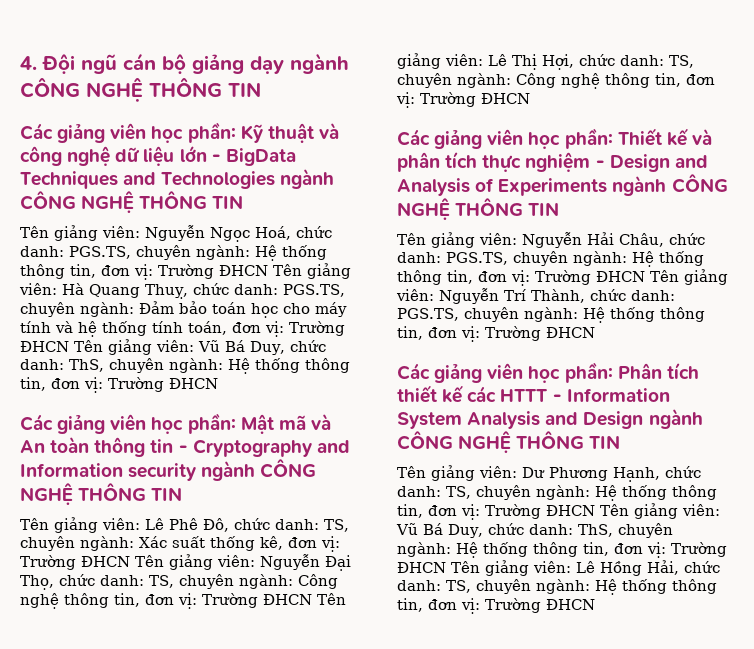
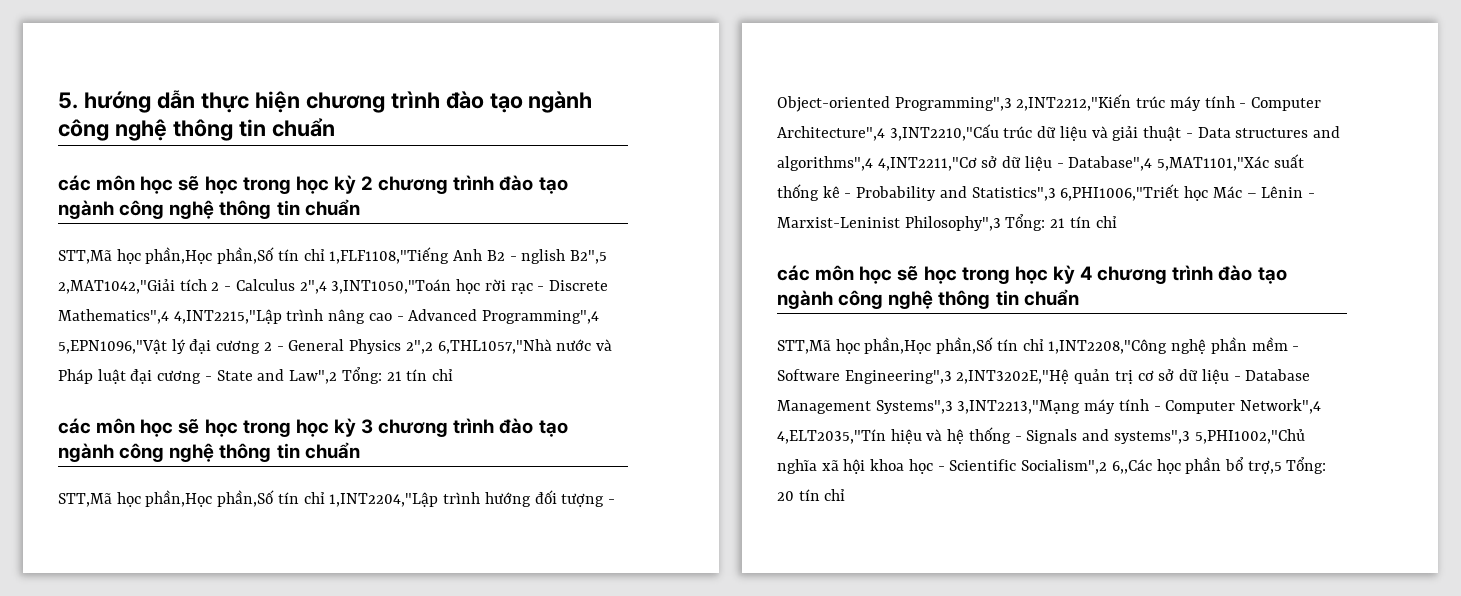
- 4. Đội ngũ cán bộ giảng dạy ngành CÔNG NGHỆ THÔNG TIN
- Các giảng viên học phần: Kỹ thuật và công nghệ dữ liệu lớn - BigData Techniques and Technologies ngành CÔNG NGHỆ THÔNG TIN
- Tên giảng viên: Nguyễn Ngọc Hoá, chức danh: PGS.TS, chuyên ngành: Hệ thống thông tin, đơn vị: Trường ĐHCN Tên giảng viên: Hà Quang Thuỵ, chức danh: PGS.TS, chuyên ngành: Đảm bảo toán học cho máy tính và hệ thống tính toán, đơn vị: Trường ĐHCN Tên giảng viên: Vũ Bá Duy, chức danh: ThS, chuyên ngành: Hệ thống thông tin, đơn vị: Trường ĐHCN
- Các giảng viên học phần: Mật mã và An toàn thông tin - Cryptography and Information security ngành CÔNG NGHỆ THÔNG TIN
- Tên giảng viên: Lê Phê Đô, chức danh: TS, chuyên ngành: Xác suất thống kê, đơn vị: Trường ĐHCN Tên giảng viên: Nguyễn Đại Thọ, chức danh: TS, chuyên ngành: Công nghệ thông tin, đơn vị: Trường ĐHCN Tên giảng viên: Lê Thị Hợi, chức danh: TS, chuyên ngành: Công nghệ thông tin, đơn vị: Trường ĐHCN
- Các giảng viên học phần: Thiết kế và phân tích thực nghiệm - Design and Analysis of Experiments ngành CÔNG NGHỆ THÔNG TIN
- Tên giảng viên: Nguyễn Hải Châu, chức danh: PGS.TS, chuyên ngành: Hệ thống thông tin, đơn vị: Trường ĐHCN Tên giảng viên: Nguyễn Trí Thành, chức danh: PGS.TS, chuyên ngành: Hệ thống thông tin, đơn vị: Trường ĐHCN
- Các giảng viên học phần: Phân tích thiết kế các HTTT - Information System Analysis and Design ngành CÔNG NGHỆ THÔNG TIN
- Tên giảng viên: Dư Phương Hạnh, chức danh: TS, chuyên ngành: Hệ thống thông tin, đơn vị: Trường ĐHCN Tên giảng viên: Vũ Bá Duy, chức danh: ThS, chuyên ngành: Hệ thống thông tin, đơn vị: Trường ĐHCN Tên giảng viên: Lê Hồng Hải, chức danh: TS, chuyên ngành: Hệ thống thông tin, đơn vị: Trường ĐHCN
+ 5. hướng dẫn thực hiện chương trình đào tạo ngành công nghệ thông tin chuẩn
+ các môn học sẽ học trong học kỳ 2 chương trình đào tạo ngành công nghệ thông tin chuẩn
+ STT,Mã học phần,Học phần,Số tín chỉ 1,FLF1108,"Tiếng Anh B2 - nglish B2",5 2,MAT1042,"Giải tích 2 - Calculus 2",4 3,INT1050,"Toán học rời rạc - Discrete Mathematics",4 4,INT2215,"Lập trình nâng cao - Advanced Programming",4 5,EPN1096,"Vật lý đại cương 2 - General Physics 2",2 6,THL1057,"Nhà nước và Pháp luật đại cương - State and Law",2 Tổng: 21 tín chỉ
+ các môn học sẽ học trong học kỳ 3 chương trình đào tạo ngành công nghệ thông tin chuẩn
+ STT,Mã học phần,Học phần,Số tín chỉ 1,INT2204,"Lập trình hướng đối tượng - Object-oriented Programming",3 2,INT2212,"Kiến trúc máy tính - Computer Architecture",4 3,INT2210,"Cấu trúc dữ liệu và giải thuật - Data structures and algorithms",4 4,INT2211,"Cơ sở dữ liệu - Database",4 5,MAT1101,"Xác suất thống kê - Probability and Statistics",3 6,PHI1006,"Triết học Mác – Lênin - Marxist-Leninist Philosophy",3 Tổng: 21 tín chỉ
+ các môn học sẽ học trong học kỳ 4 chương trình đào tạo ngành công nghệ thông tin chuẩn
+ STT,Mã học phần,Học phần,Số tín chỉ 1,INT2208,"Công nghệ phần mềm - Software Engineering",3 2,INT3202E,"Hệ quản trị cơ sở dữ liệu - Database Management Systems",3 3,INT2213,"Mạng máy tính - Computer Network",4 4,ELT2035,"Tín hiệu và hệ thống - Signals and systems",3 5,PHI1002,"Chủ nghĩa xã hội khoa học - Scientific Socialism",2 6,,Các học phần bổ trợ,5 Tổng: 20 tín chỉ

